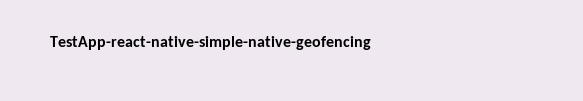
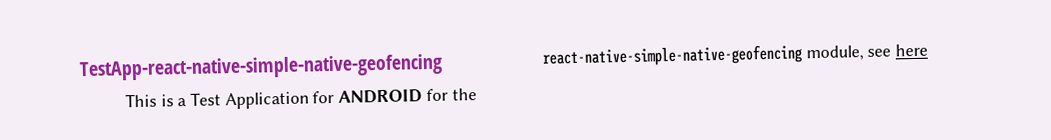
+ This is a Test Application for ANDROID for the react-native-simple-native-geofencing module, see here

